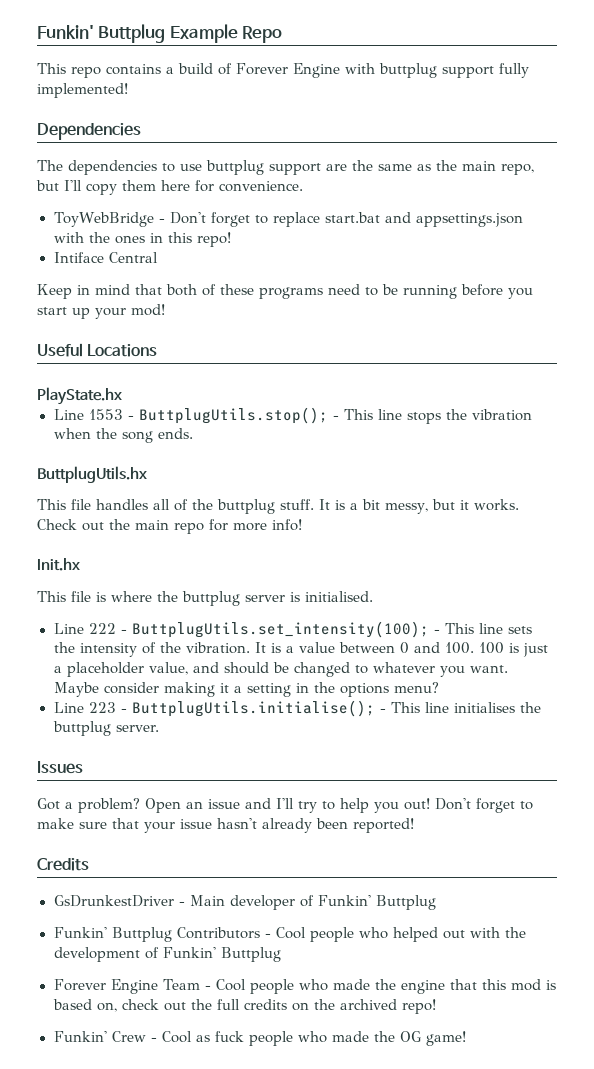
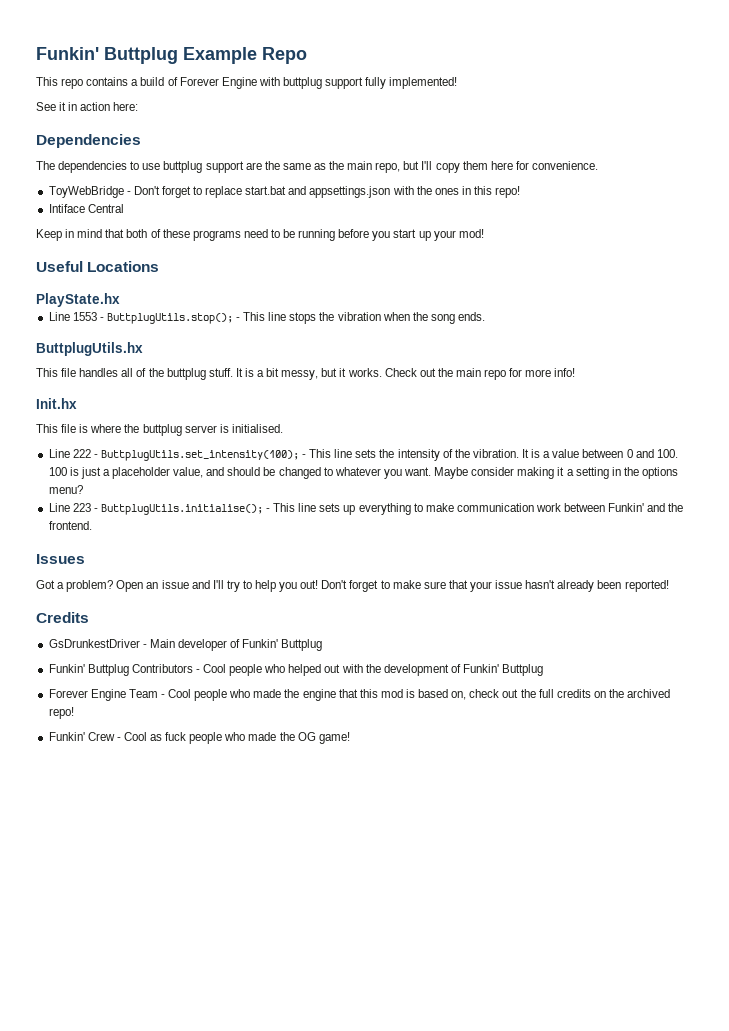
+ See it in action here:
- Line 223 - ButtplugUtils.initialise(); - This line initialises the buttplug server.
+ Line 223 - ButtplugUtils.initialise(); - This line sets up everything to make communication work between Funkin' and the frontend.

